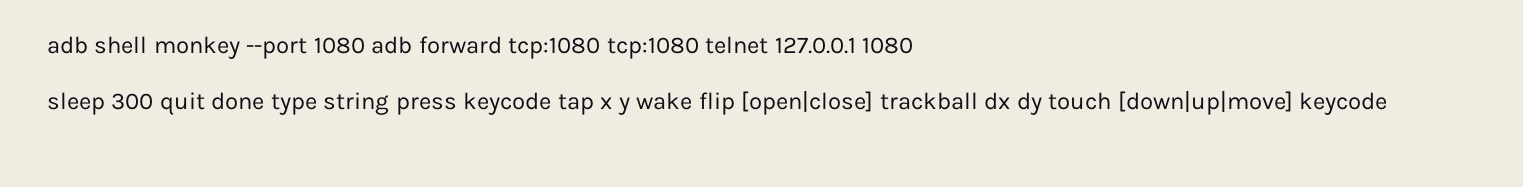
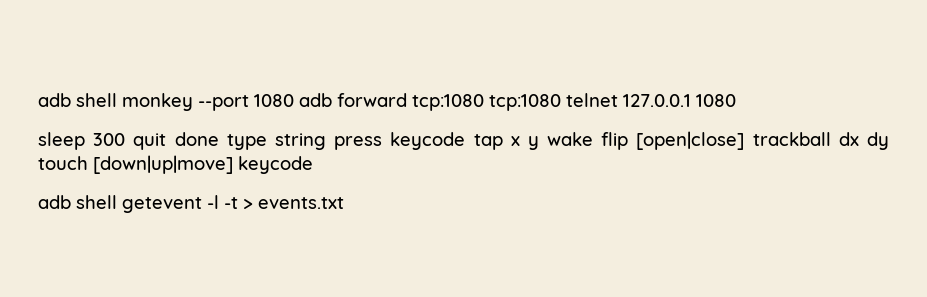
+ adb shell getevent -l -t > events.txt

